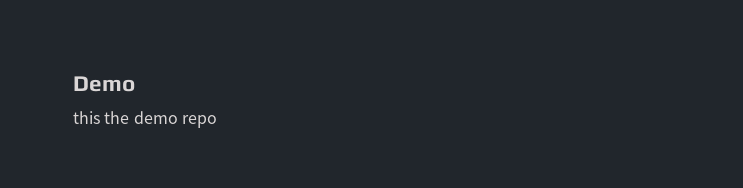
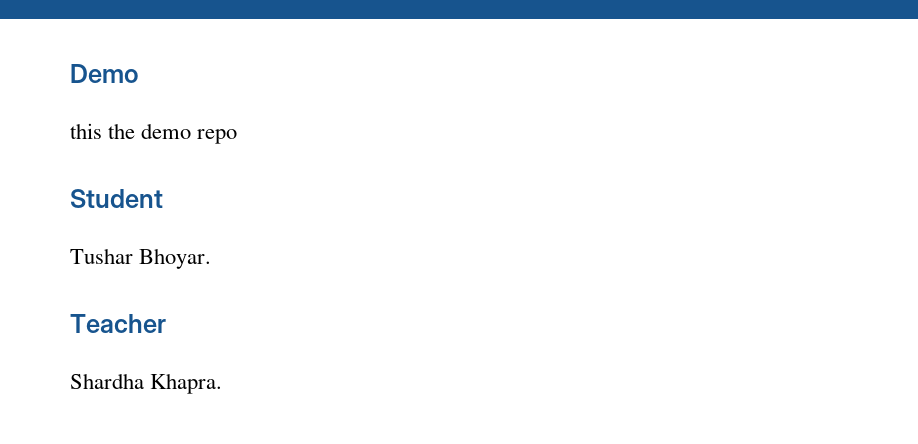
+ Student
+ Tushar Bhoyar.
+ Teacher
+ Shardha Khapra.

